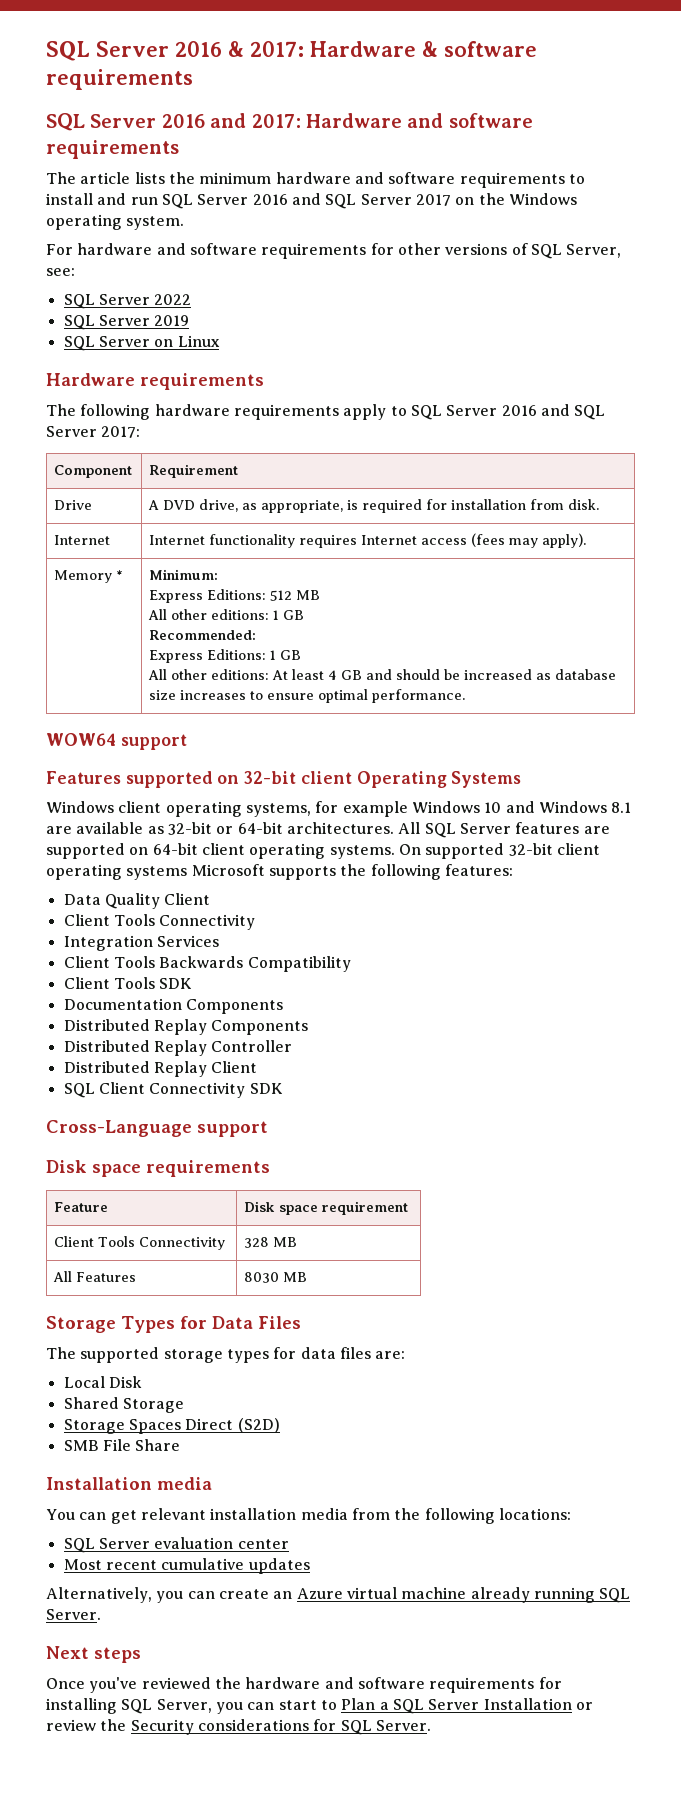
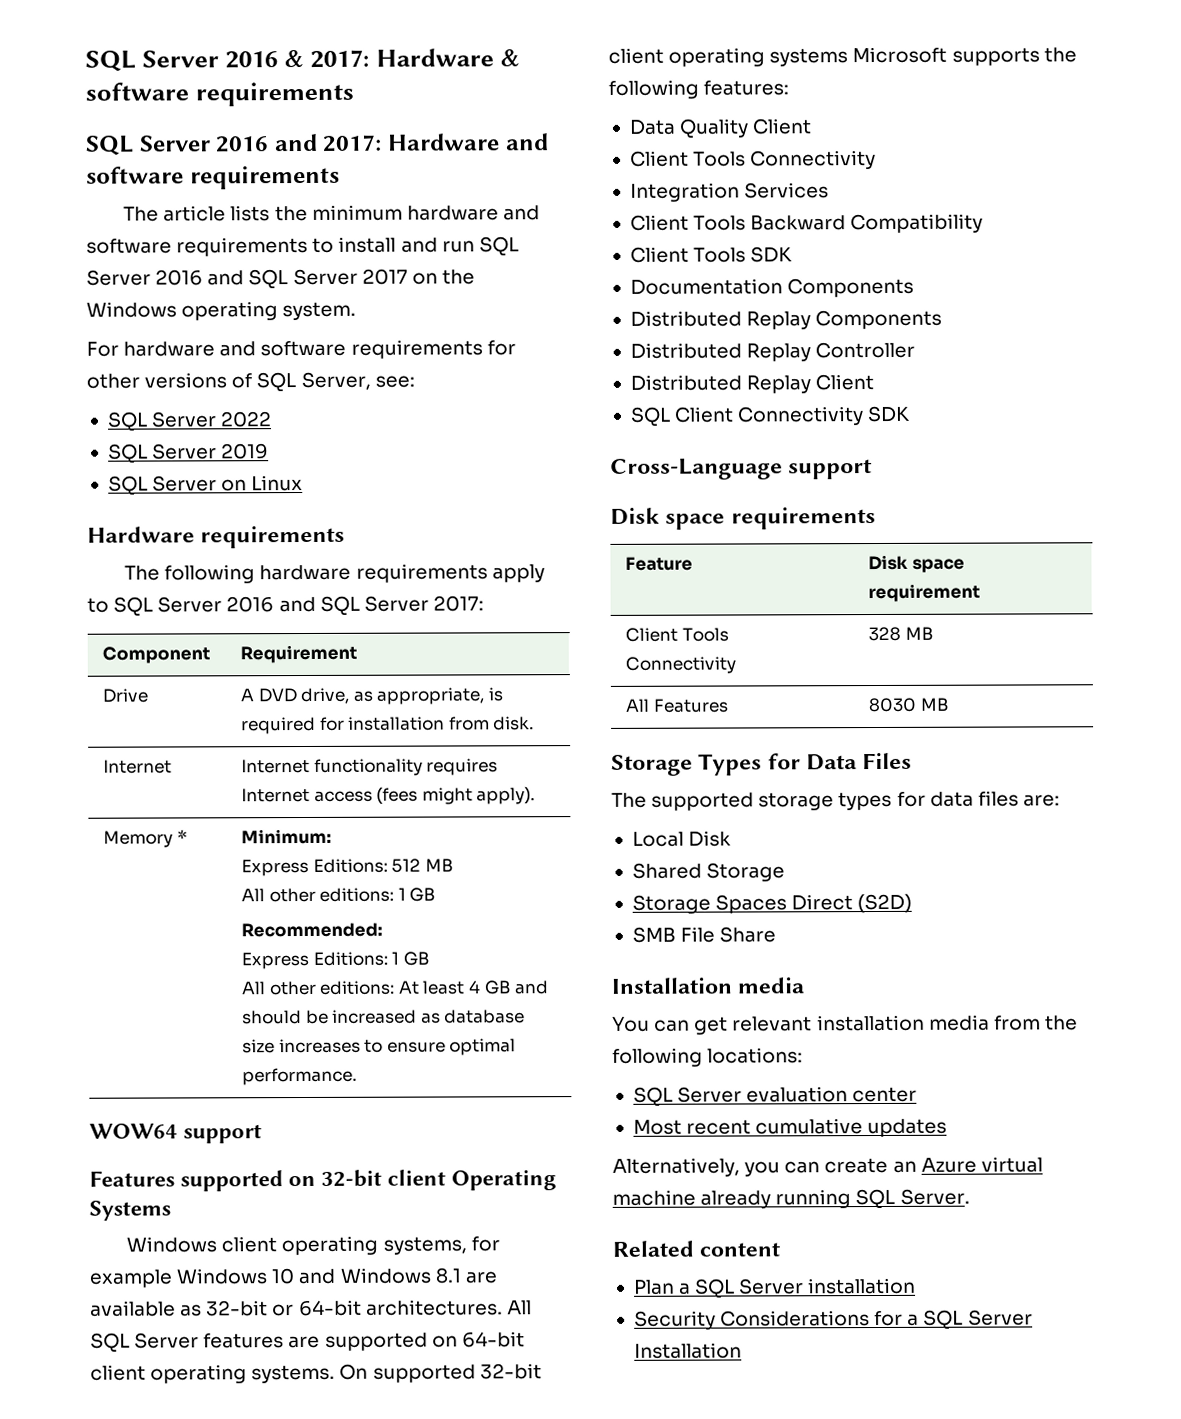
- Internet | Internet functionality requires Internet access (fees may apply).
+ Internet | Internet functionality requires Internet access (fees might apply).
- Client Tools Backwards Compatibility
+ Client Tools Backward Compatibility
- Next steps
- Once you've reviewed the hardware and software requirements for installing SQL Server, you can start to Plan a SQL Server Installation or review the Security considerations for SQL Server.
+ Related content
+ Plan a SQL Server installation
+ Security Considerations for a SQL Server Installation

